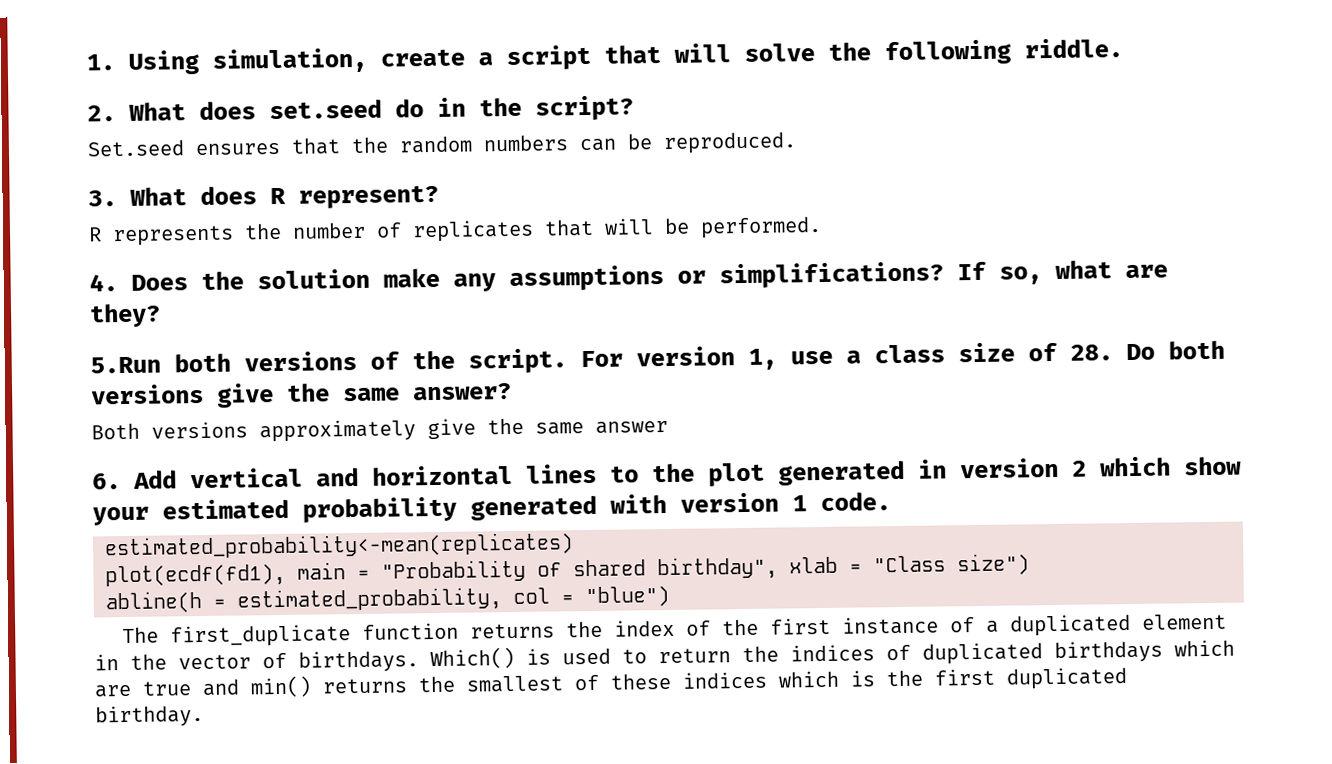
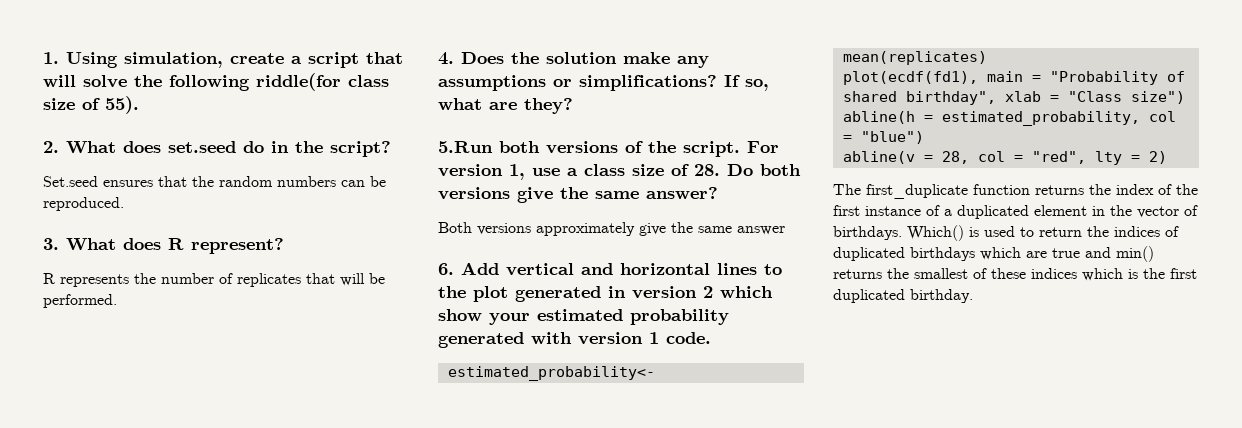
- 1. Using simulation, create a script that will solve the following riddle.
+ 1. Using simulation, create a script that will solve the following riddle(for class size of 55).
+ abline(v = 28, col = "red", lty = 2)

